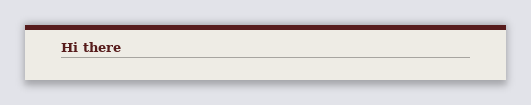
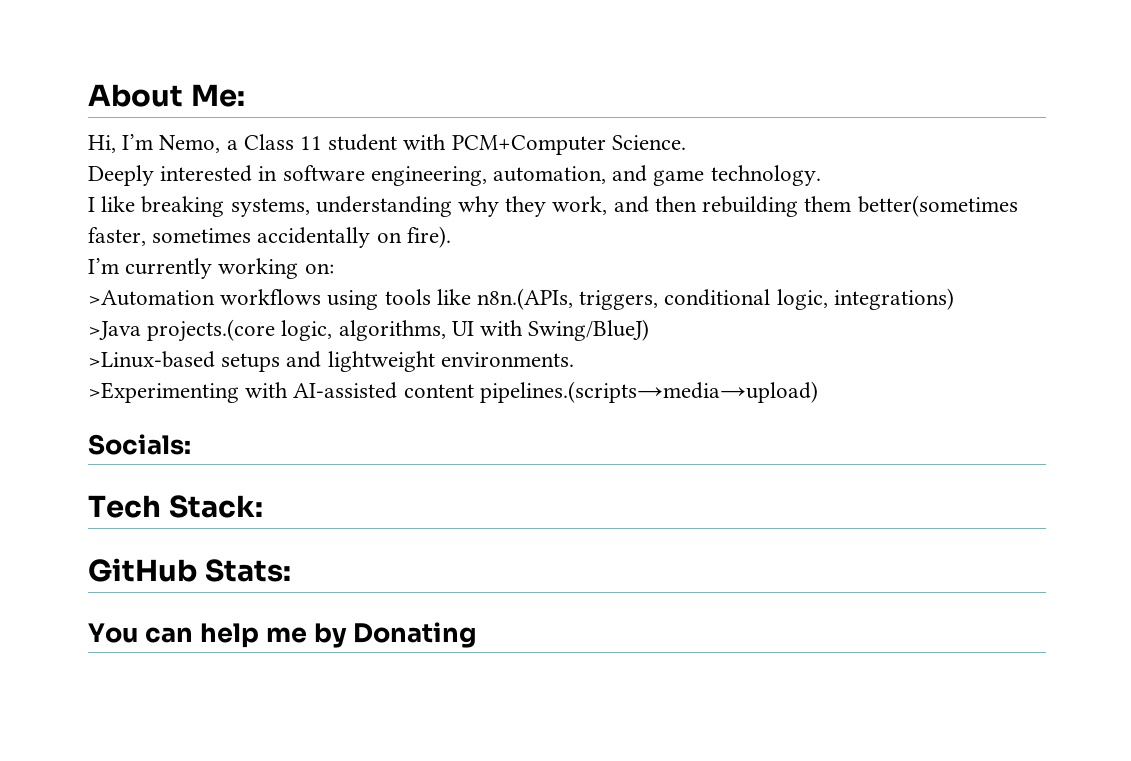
- Hi there
+ About Me:
+ Hi, I’m Nemo, a Class 11 student with PCM+Computer Science.
+ Deeply interested in software engineering, automation, and game technology.
+ I like breaking systems, understanding why they work, and then rebuilding them better(sometimes faster, sometimes accidentally on fire).
+ I’m currently working on:
+ >Automation workflows using tools like n8n.(APIs, triggers, conditional logic, integrations)
+ >Java projects.(core logic, algorithms, UI with Swing/BlueJ)
+ >Linux-based setups and lightweight environments.
+ >Experimenting with AI-assisted content pipelines.(scripts→media→upload)
+ Socials:
+ Tech Stack:
+ GitHub Stats:
+ You can help me by Donating

